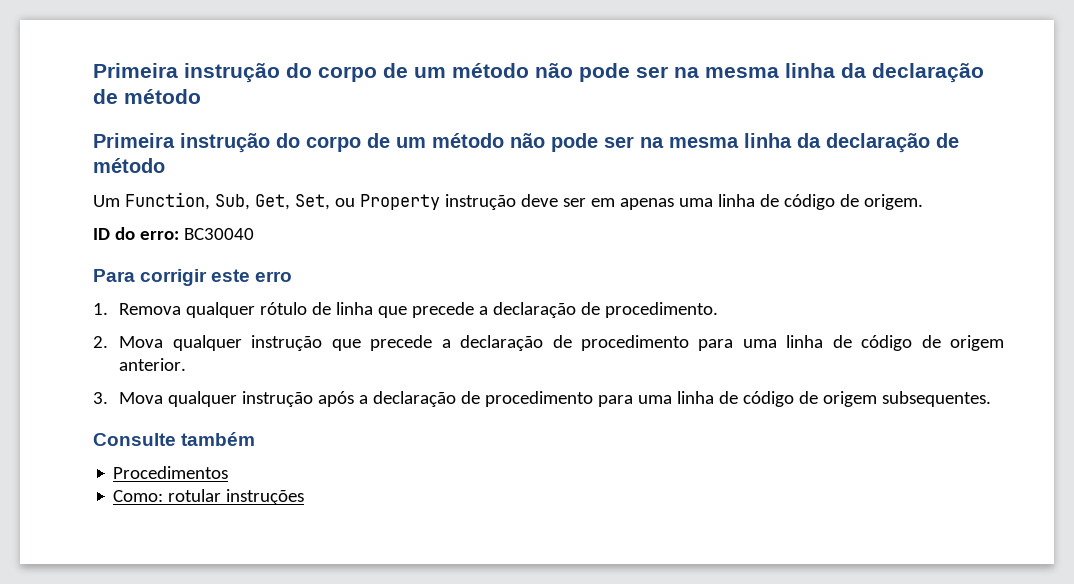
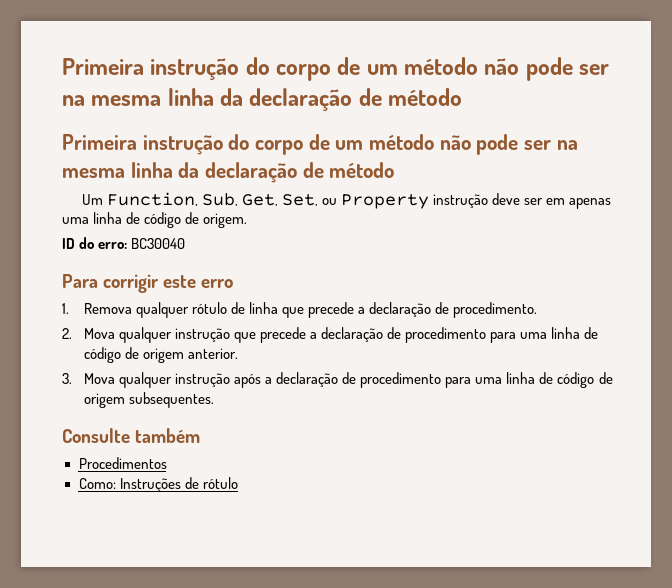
- Como: rotular instruções
+ Como: Instruções de rótulo

